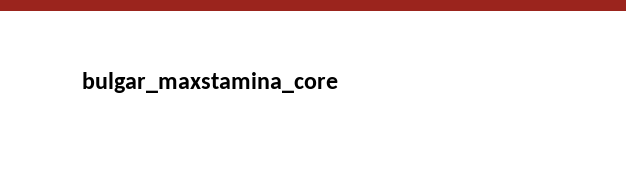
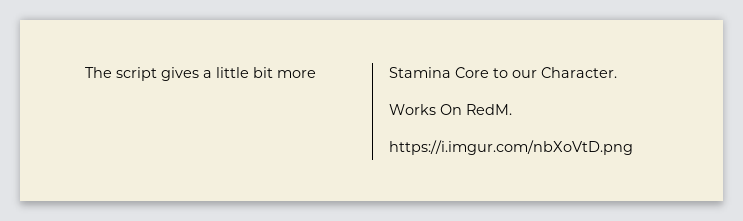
- bulgar_maxstamina_core
+ The script gives a little bit more Stamina Core to our Character.
+ Works On RedM.
+ https://i.imgur.com/nbXoVtD.png

